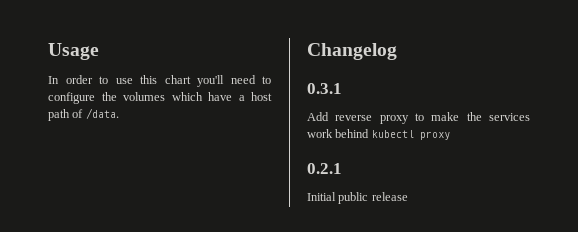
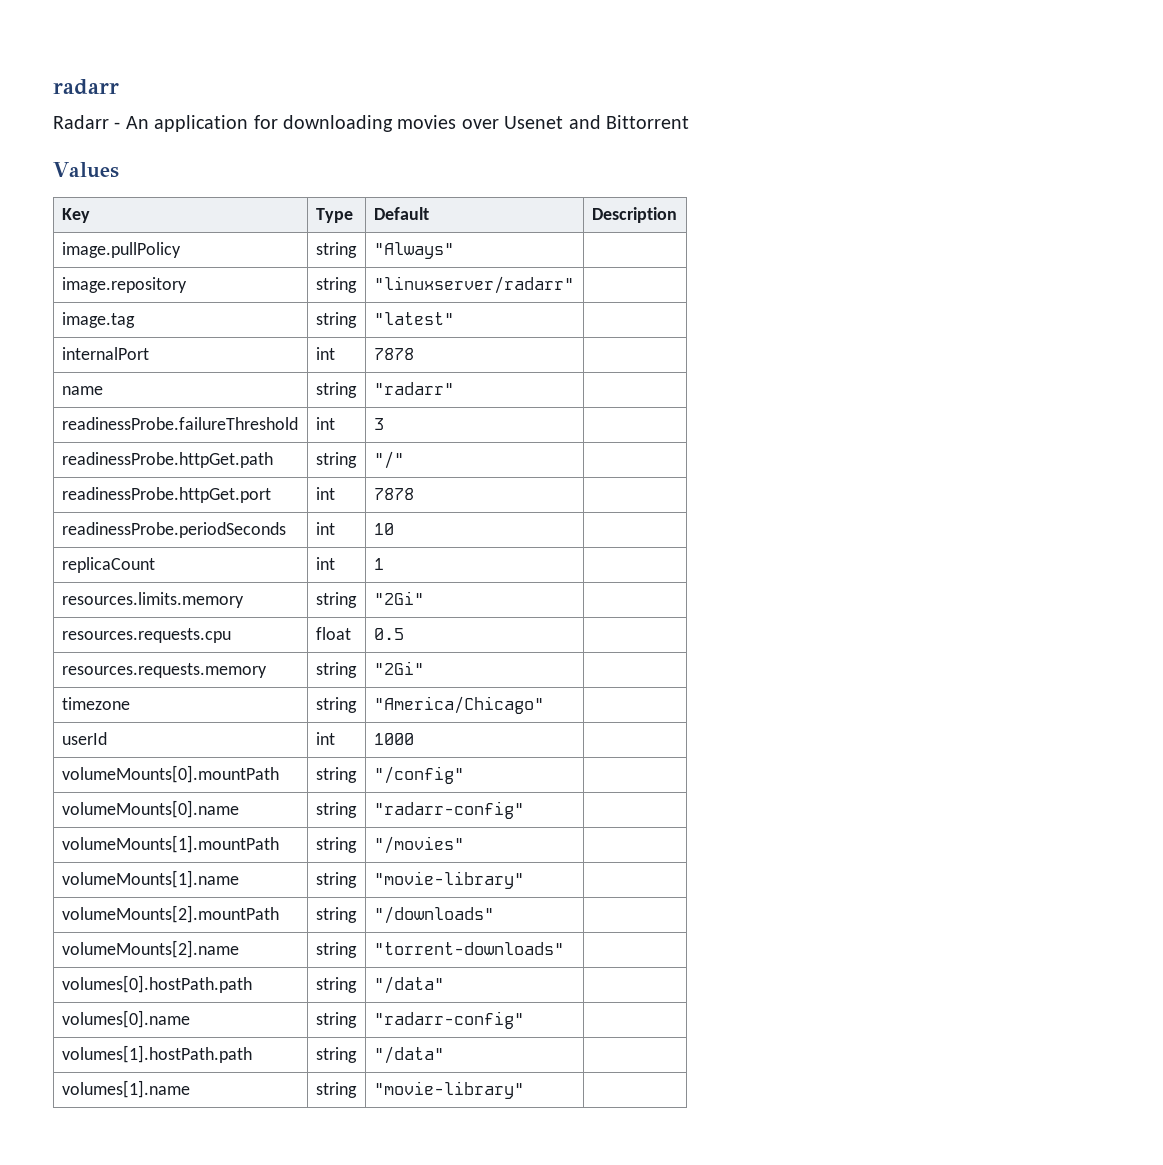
- Usage
- In order to use this chart you'll need to configure the volumes which have a host path of /data.
- Changelog
- 0.3.1
- Add reverse proxy to make the services work behind kubectl proxy
- 0.2.1
- Initial public release
+ radarr
+ Radarr - An application for downloading movies over Usenet and Bittorrent
+ Values
+ Key | Type | Default | Description
+ image.pullPolicy | string | "Always" |
+ image.repository | string | "linuxserver/radarr" |
+ image.tag | string | "latest" |
+ internalPort | int | 7878 |
+ name | string | "radarr" |
+ readinessProbe.failureThreshold | int | 3 |
+ readinessProbe.httpGet.path | string | "/" |
+ readinessProbe.httpGet.port | int | 7878 |
+ readinessProbe.periodSeconds | int | 10 |
+ replicaCount | int | 1 |
+ resources.limits.memory | string | "2Gi" |
+ resources.requests.cpu | float | 0.5 |
+ resources.requests.memory | string | "2Gi" |
+ timezone | string | "America/Chicago" |
+ userId | int | 1000 |
+ volumeMounts[0].mountPath | string | "/config" |
+ volumeMounts[0].name | string | "radarr-config" |
+ volumeMounts[1].mountPath | string | "/movies" |
+ volumeMounts[1].name | string | "movie-library" |
+ volumeMounts[2].mountPath | string | "/downloads" |
+ volumeMounts[2].name | string | "torrent-downloads" |
+ volumes[0].hostPath.path | string | "/data" |
+ volumes[0].name | string | "radarr-config" |
+ volumes[1].hostPath.path | string | "/data" |
+ volumes[1].name | string | "movie-library" |

